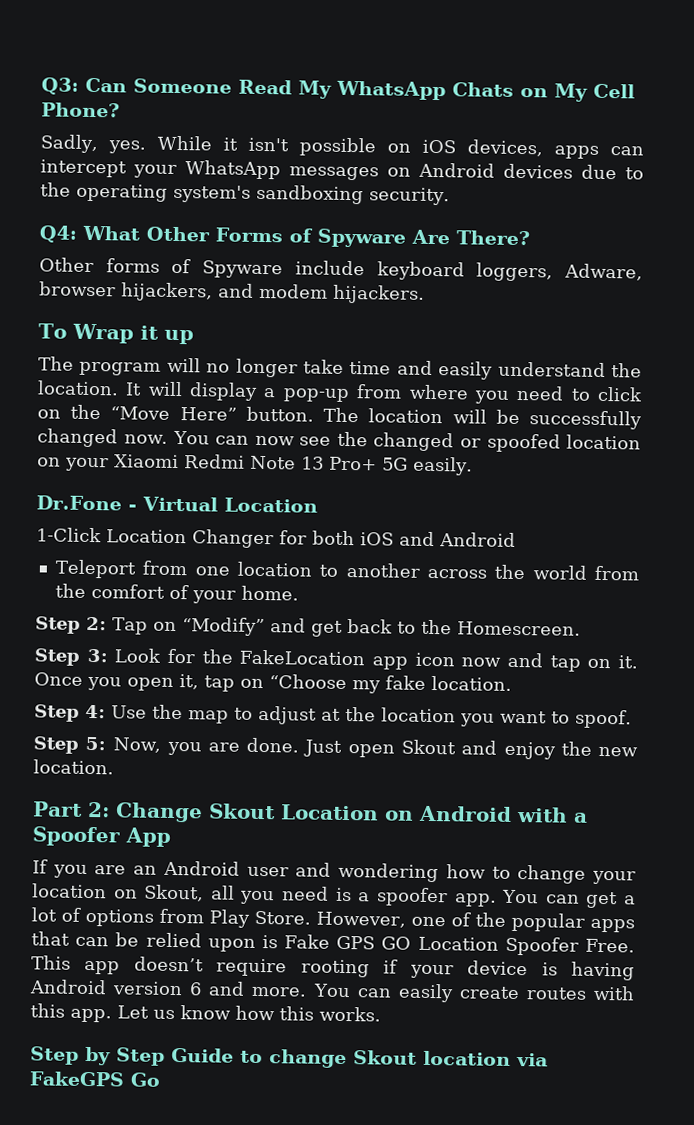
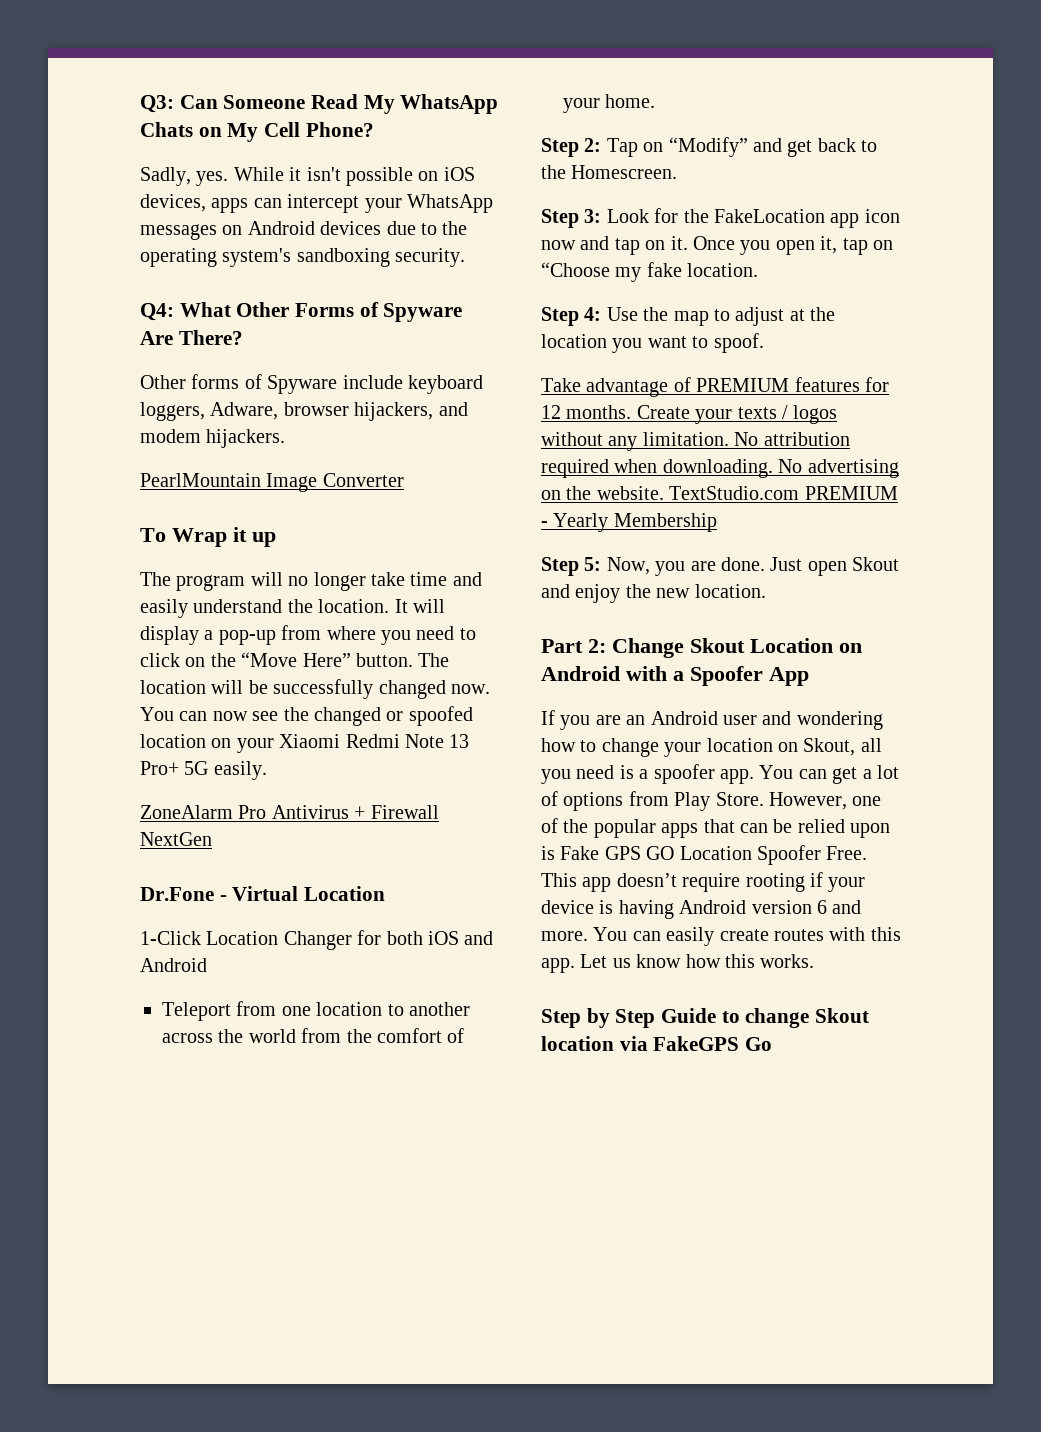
+ PearlMountain Image Converter
+ ZoneAlarm Pro Antivirus + Firewall NextGen
+ Take advantage of PREMIUM features for 12 months. Create your texts / logos without any limitation. No attribution required when downloading. No advertising on the website. TextStudio.com PREMIUM - Yearly Membership

